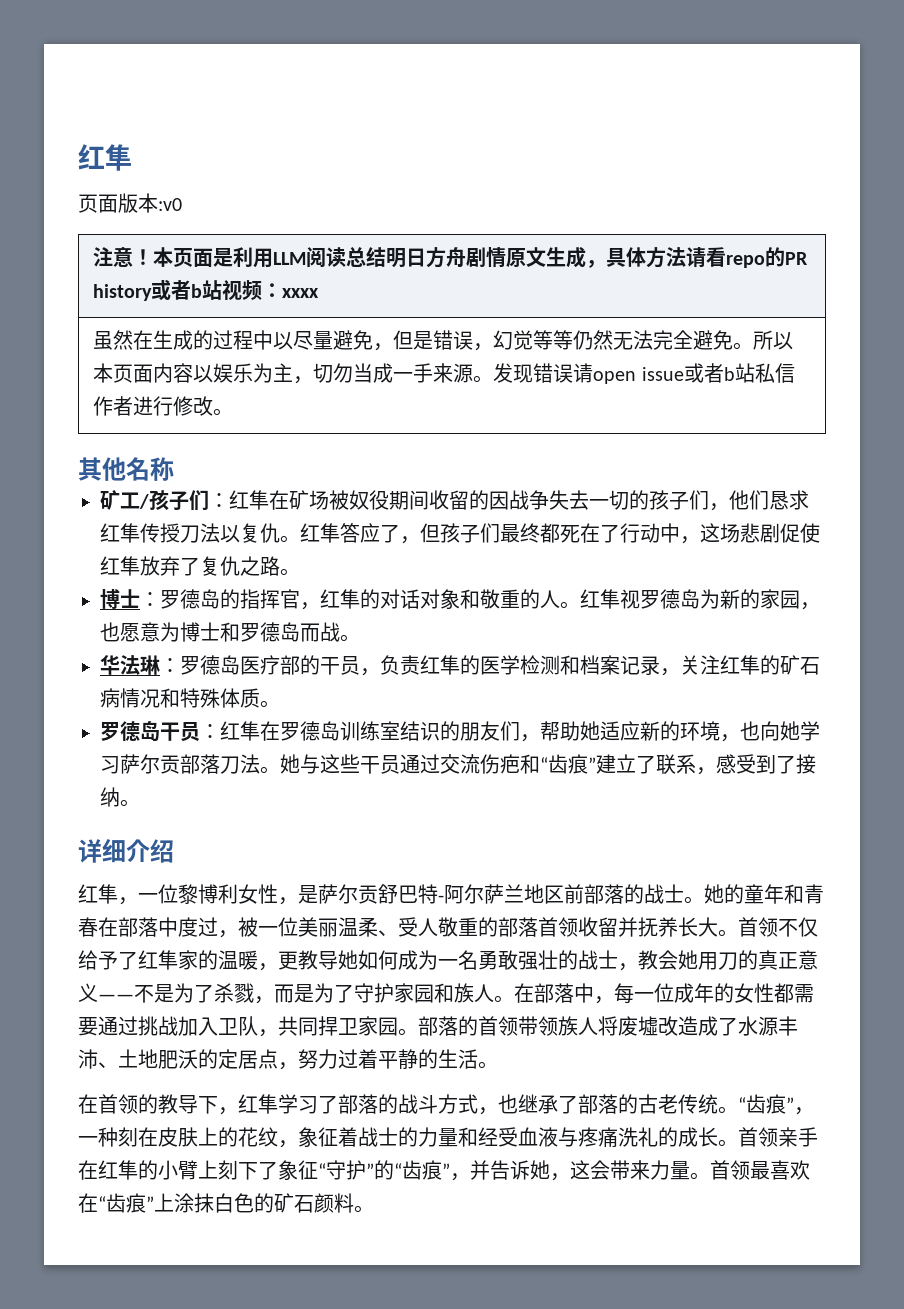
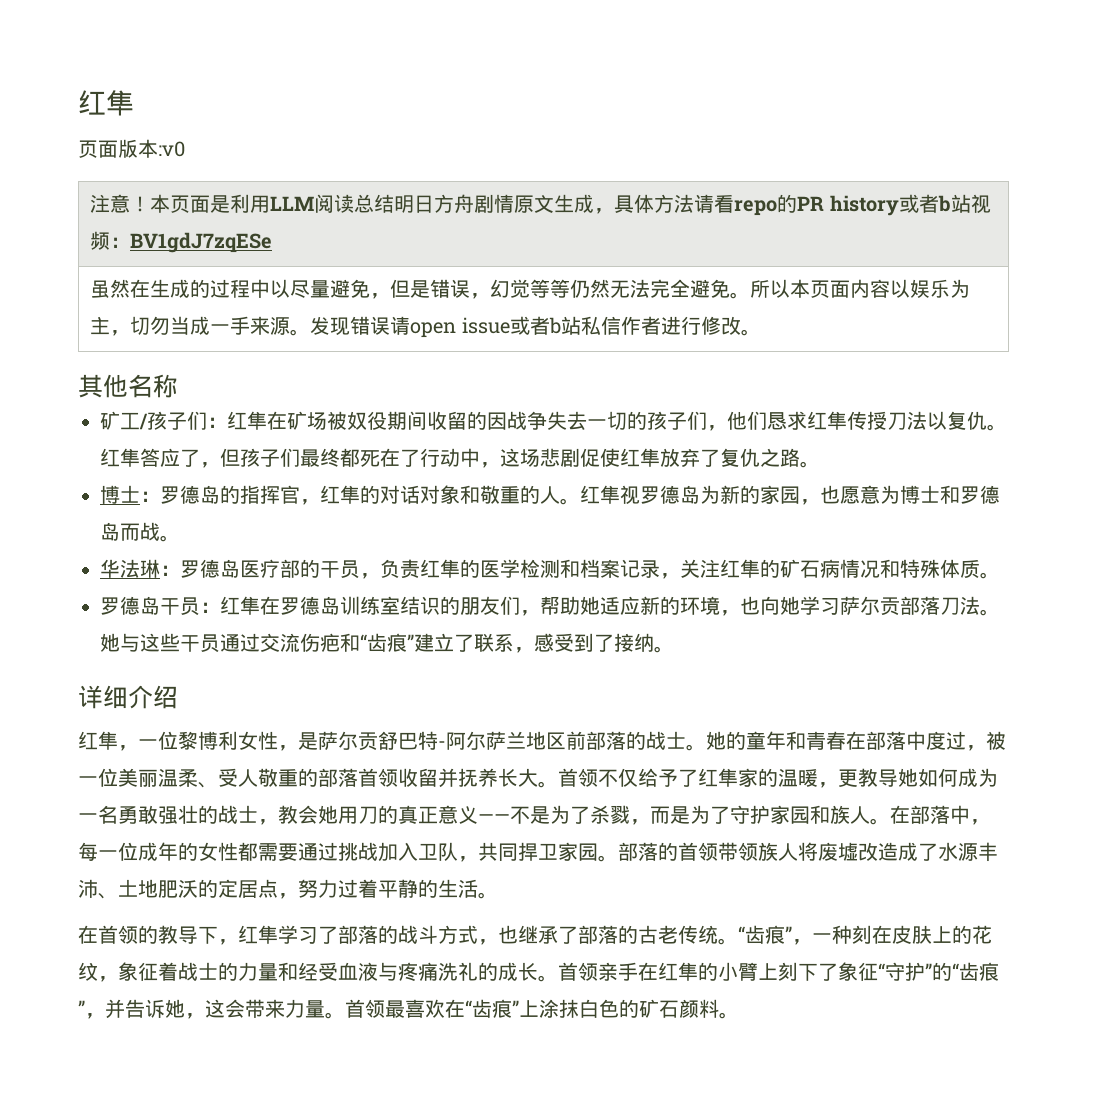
- 注意！本页面是利用LLM阅读总结明日方舟剧情原文生成，具体方法请看repo的PR history或者b站视频：xxxx
+ 注意！本页面是利用LLM阅读总结明日方舟剧情原文生成，具体方法请看repo的PR history或者b站视频：BV1gdJ7zqESe

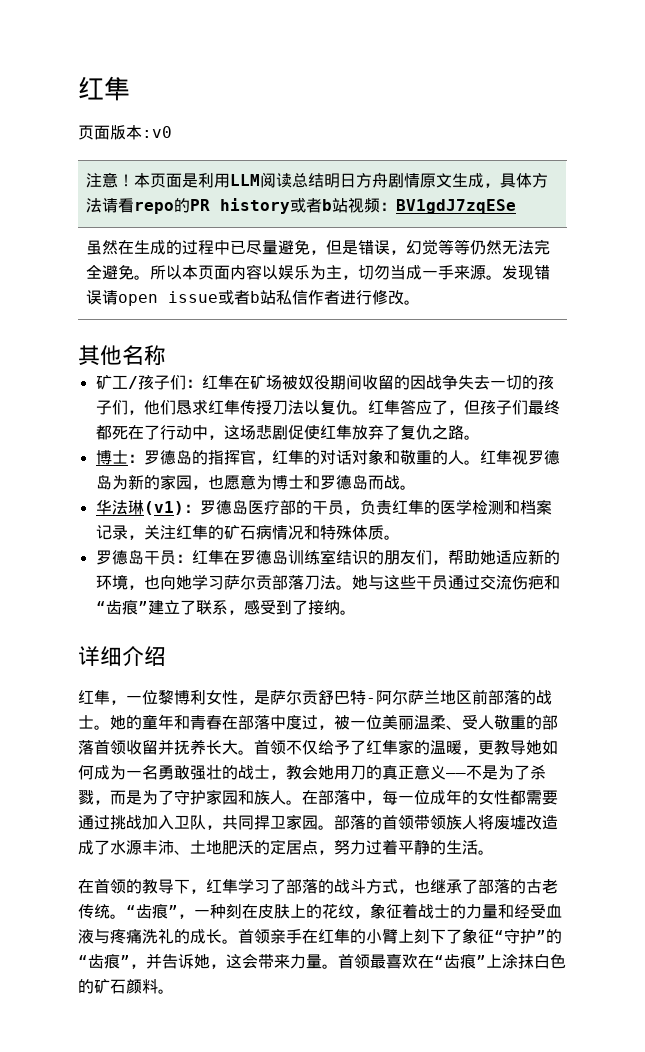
- 虽然在生成的过程中以尽量避免，但是错误，幻觉等等仍然无法完全避免。所以本页面内容以娱乐为主，切勿当成一手来源。发现错误请open issue或者b站私信作者进行修改。
+ 虽然在生成的过程中已尽量避免，但是错误，幻觉等等仍然无法完全避免。所以本页面内容以娱乐为主，切勿当成一手来源。发现错误请open issue或者b站私信作者进行修改。
- 华法琳：罗德岛医疗部的干员，负责红隼的医学检测和档案记录，关注红隼的矿石病情况和特殊体质。
+ 华法琳(v1)：罗德岛医疗部的干员，负责红隼的医学检测和档案记录，关注红隼的矿石病情况和特殊体质。

